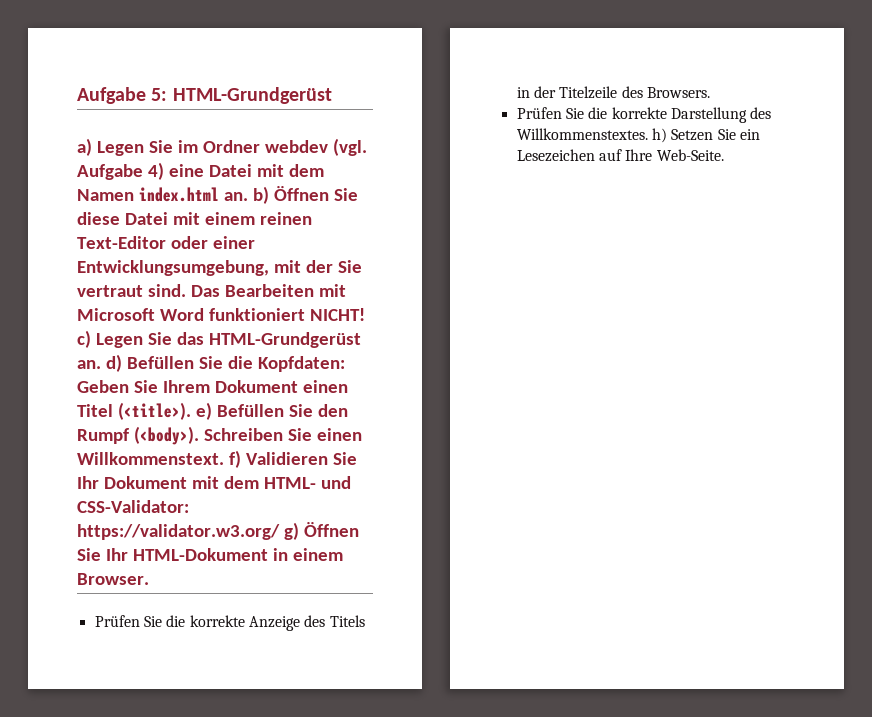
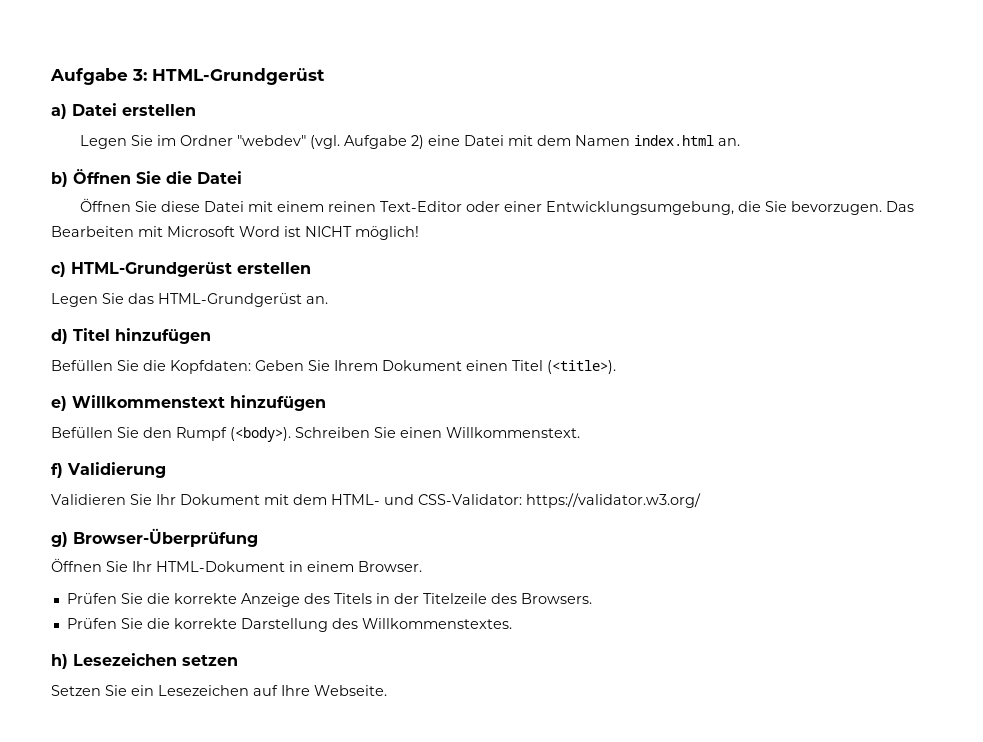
- Aufgabe 5: HTML-Grundgerüst
+ Aufgabe 3: HTML-Grundgerüst
- a) Legen Sie im Ordner webdev (vgl. Aufgabe 4) eine Datei mit dem Namen index.html an. b) Öffnen Sie diese Datei mit einem reinen Text-Editor oder einer Entwicklungsumgebung, mit der Sie vertraut sind.
+ a) Datei erstellen
+ Legen Sie im Ordner "webdev" (vgl. Aufgabe 2) eine Datei mit dem Namen index.html an.
+ b) Öffnen Sie die Datei
+ Öffnen Sie diese Datei mit einem reinen Text-Editor oder einer Entwicklungsumgebung, die Sie bevorzugen.
- Das Bearbeiten mit Microsoft Word funktioniert NICHT! c) Legen Sie das HTML-Grundgerüst an. d) Befüllen Sie die Kopfdaten: Geben Sie Ihrem Dokument einen Titel (<title>). e) Befüllen Sie den Rumpf (<body>).
+ Das Bearbeiten mit Microsoft Word ist NICHT möglich!
+ c) HTML-Grundgerüst erstellen
+ Legen Sie das HTML-Grundgerüst an.
+ d) Titel hinzufügen
+ Befüllen Sie die Kopfdaten: Geben Sie Ihrem Dokument einen Titel (<title>).
+ e) Willkommenstext hinzufügen
+ Befüllen Sie den Rumpf (<body>).
- Schreiben Sie einen Willkommenstext. f) Validieren Sie Ihr Dokument mit dem HTML- und CSS-Validator: https://validator.w3.org/ g) Öffnen Sie Ihr HTML-Dokument in einem Browser.
+ Schreiben Sie einen Willkommenstext.
+ f) Validierung
+ Validieren Sie Ihr Dokument mit dem HTML- und CSS-Validator: https://validator.w3.org/
+ g) Browser-Überprüfung
+ Öffnen Sie Ihr HTML-Dokument in einem Browser.
- Prüfen Sie die korrekte Darstellung des Willkommenstextes. h) Setzen Sie ein Lesezeichen auf Ihre Web-Seite.
+ Prüfen Sie die korrekte Darstellung des Willkommenstextes.
+ h) Lesezeichen setzen
+ Setzen Sie ein Lesezeichen auf Ihre Webseite.

